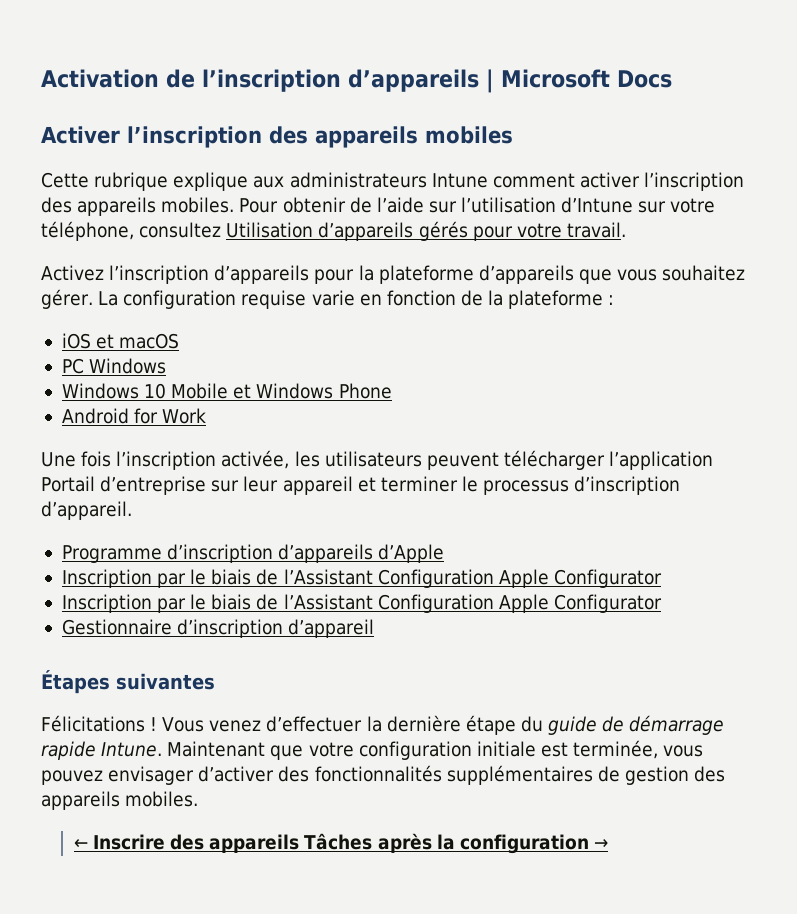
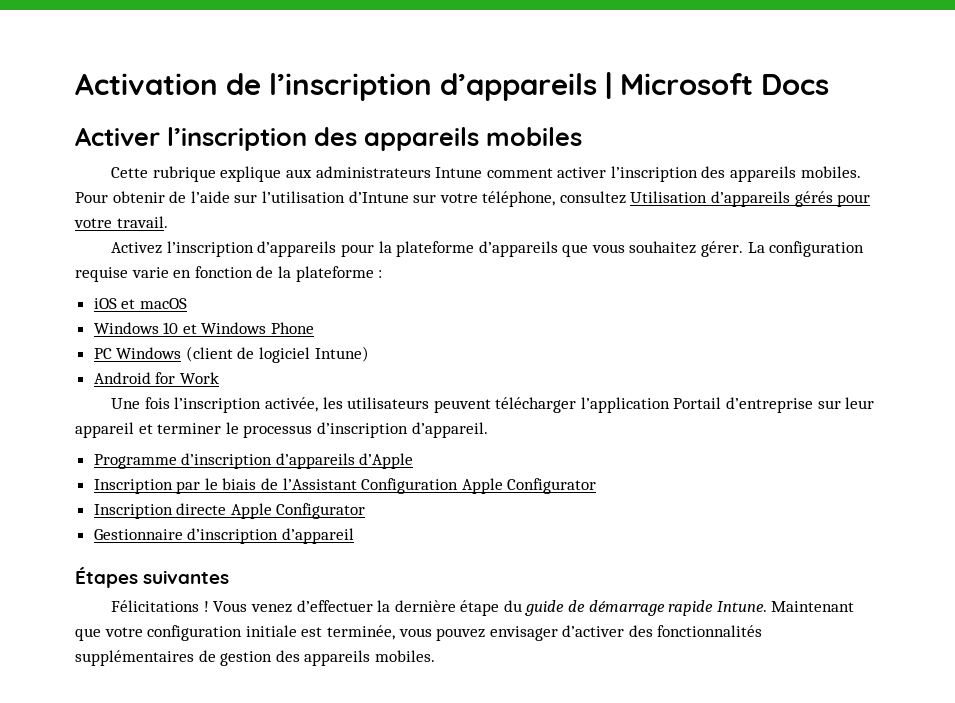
- PC Windows
- Windows 10 Mobile et Windows Phone
+ Windows 10 et Windows Phone
+ PC Windows (client de logiciel Intune)
  Programme d’inscription d’appareils d’Apple
  Inscription par le biais de l’Assistant Configuration Apple Configurator
- Inscription par le biais de l’Assistant Configuration Apple Configurator
+ Inscription directe Apple Configurator
- ← Inscrire des appareils Tâches après la configuration →

